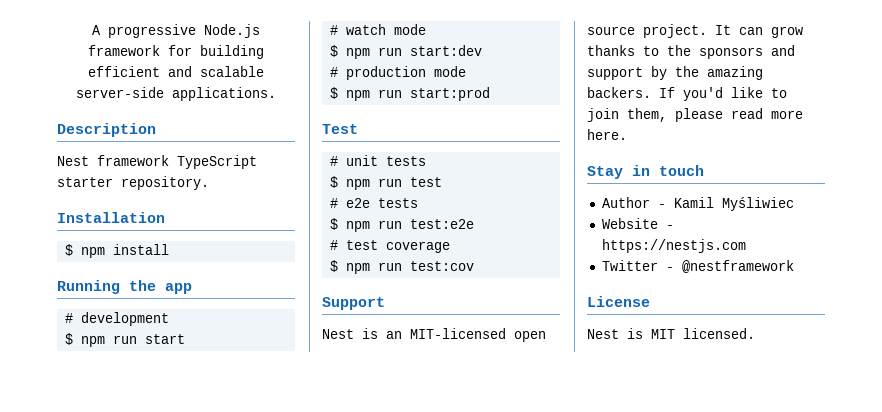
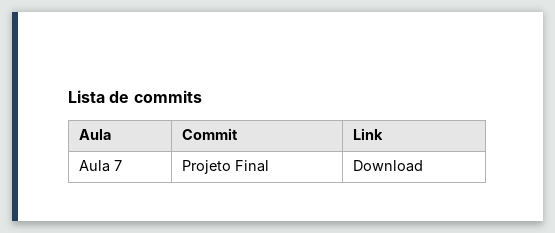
- A progressive Node.js framework for building efficient and scalable server-side applications.
- Description
- Nest framework TypeScript starter repository.
- Installation
- $ npm install
- Running the app
- # development
- $ npm run start
- # watch mode
- $ npm run start:dev
- # production mode
- $ npm run start:prod
- Test
- # unit tests
- $ npm run test
- # e2e tests
- $ npm run test:e2e
- # test coverage
- $ npm run test:cov
- Support
- Nest is an MIT-licensed open source project. It can grow thanks to the sponsors and support by the amazing backers. If you'd like to join them, please read more here.
- Stay in touch
- Author - Kamil Myśliwiec
- Website - https://nestjs.com
- Twitter - @nestframework
- License
- Nest is MIT licensed.
+ Lista de commits
+ Aula | Commit | Link
+ Aula 7 | Projeto Final | Download

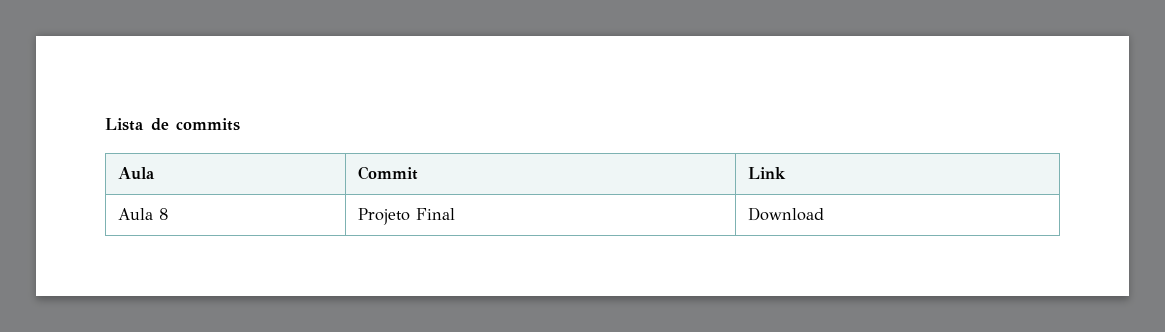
- Aula 7 | Projeto Final | Download
+ Aula 8 | Projeto Final | Download

